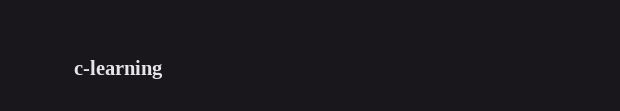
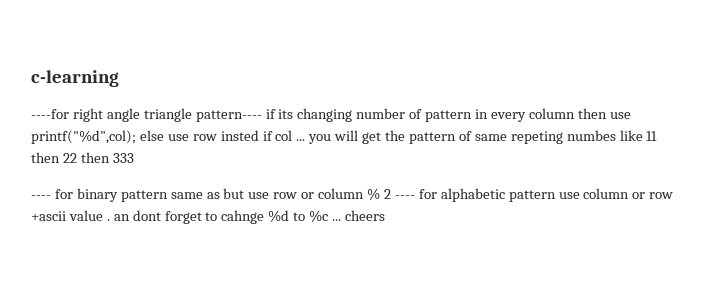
+ ----for right angle triangle pattern---- if its changing number of pattern in every column then use printf("%d",col); else use row insted if col ... you will get the pattern of same repeting numbes like 11 then 22 then 333
+ ---- for binary pattern same as but use row or column % 2 ---- for alphabetic pattern use column or row +ascii value . an dont forget to cahnge %d to %c ... cheers

